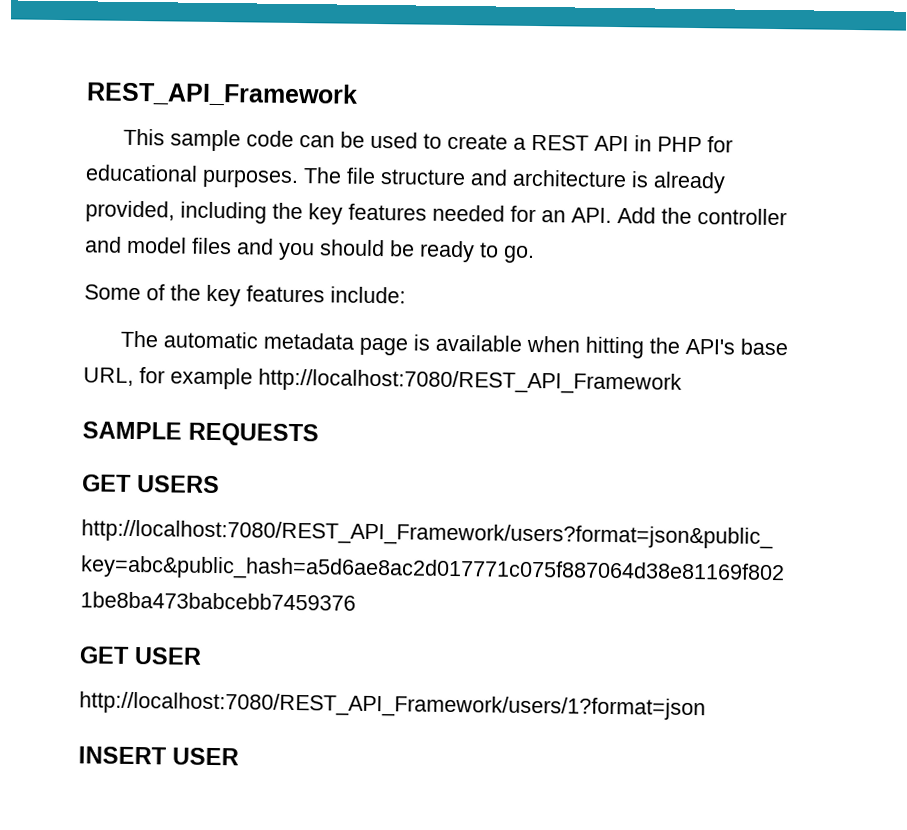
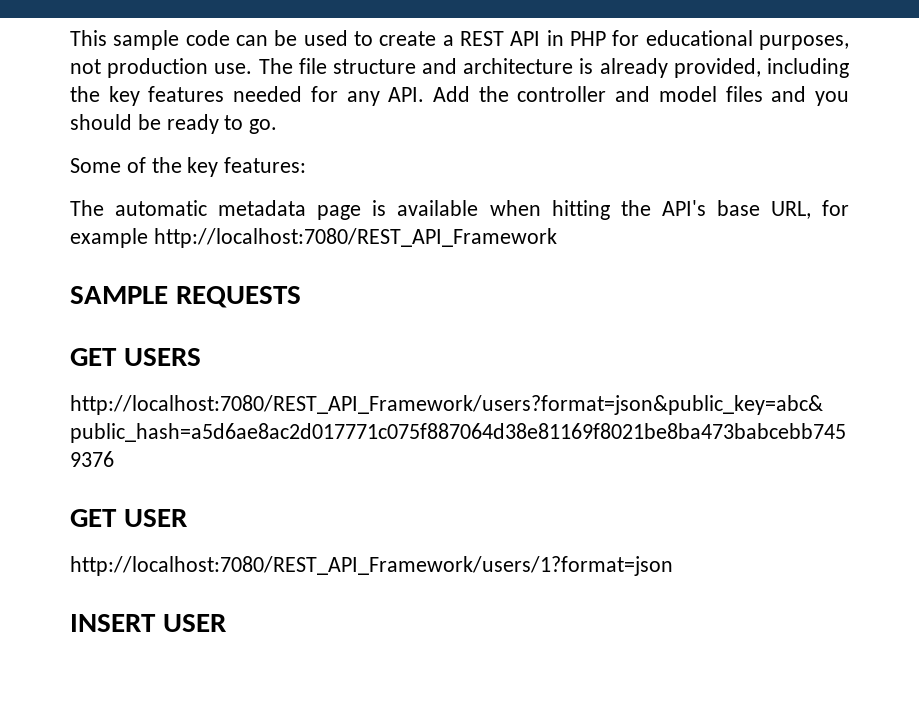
- REST_API_Framework
- This sample code can be used to create a REST API in PHP for educational purposes.
+ This sample code can be used to create a REST API in PHP for educational purposes, not production use.
- The file structure and architecture is already provided, including the key features needed for an API. Add the controller and model files and you should be ready to go.
+ The file structure and architecture is already provided, including the key features needed for any API. Add the controller and model files and you should be ready to go.
- Some of the key features include:
+ Some of the key features:

